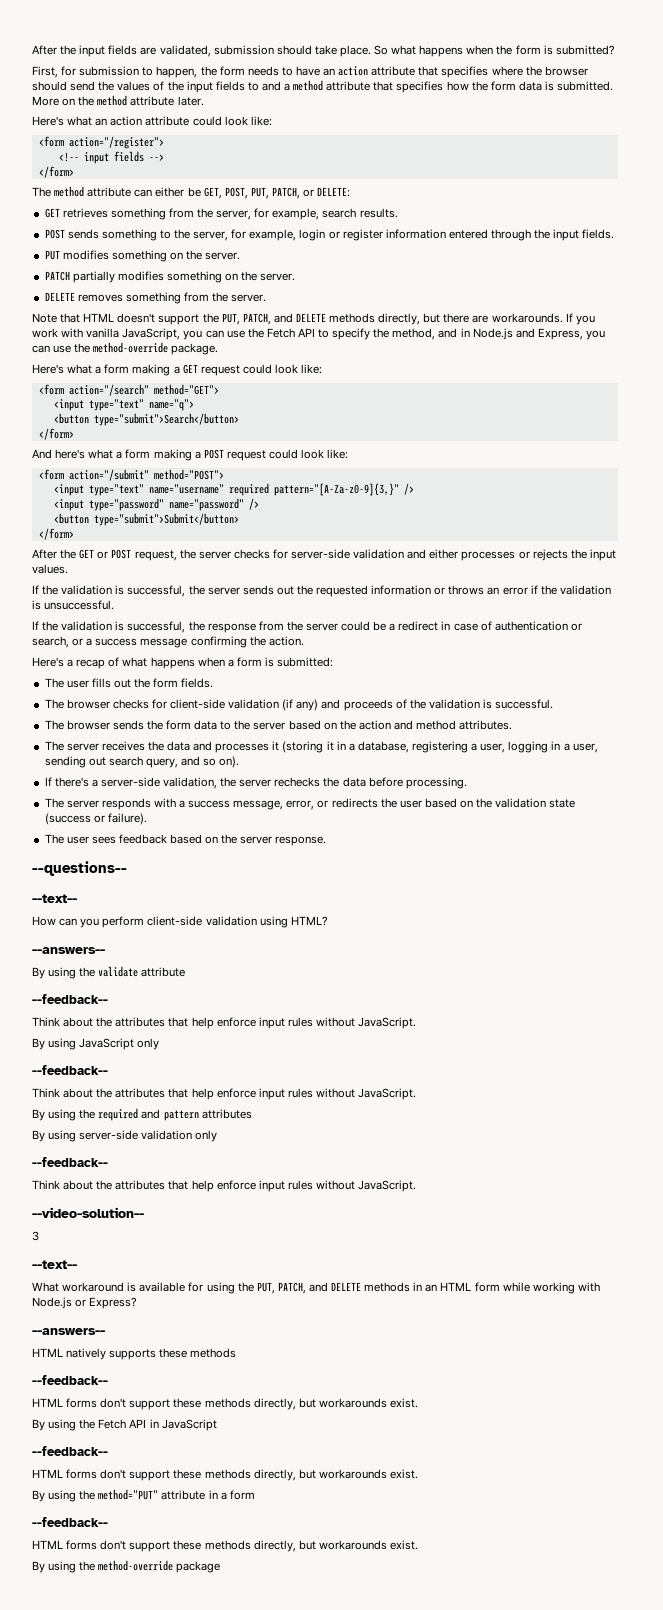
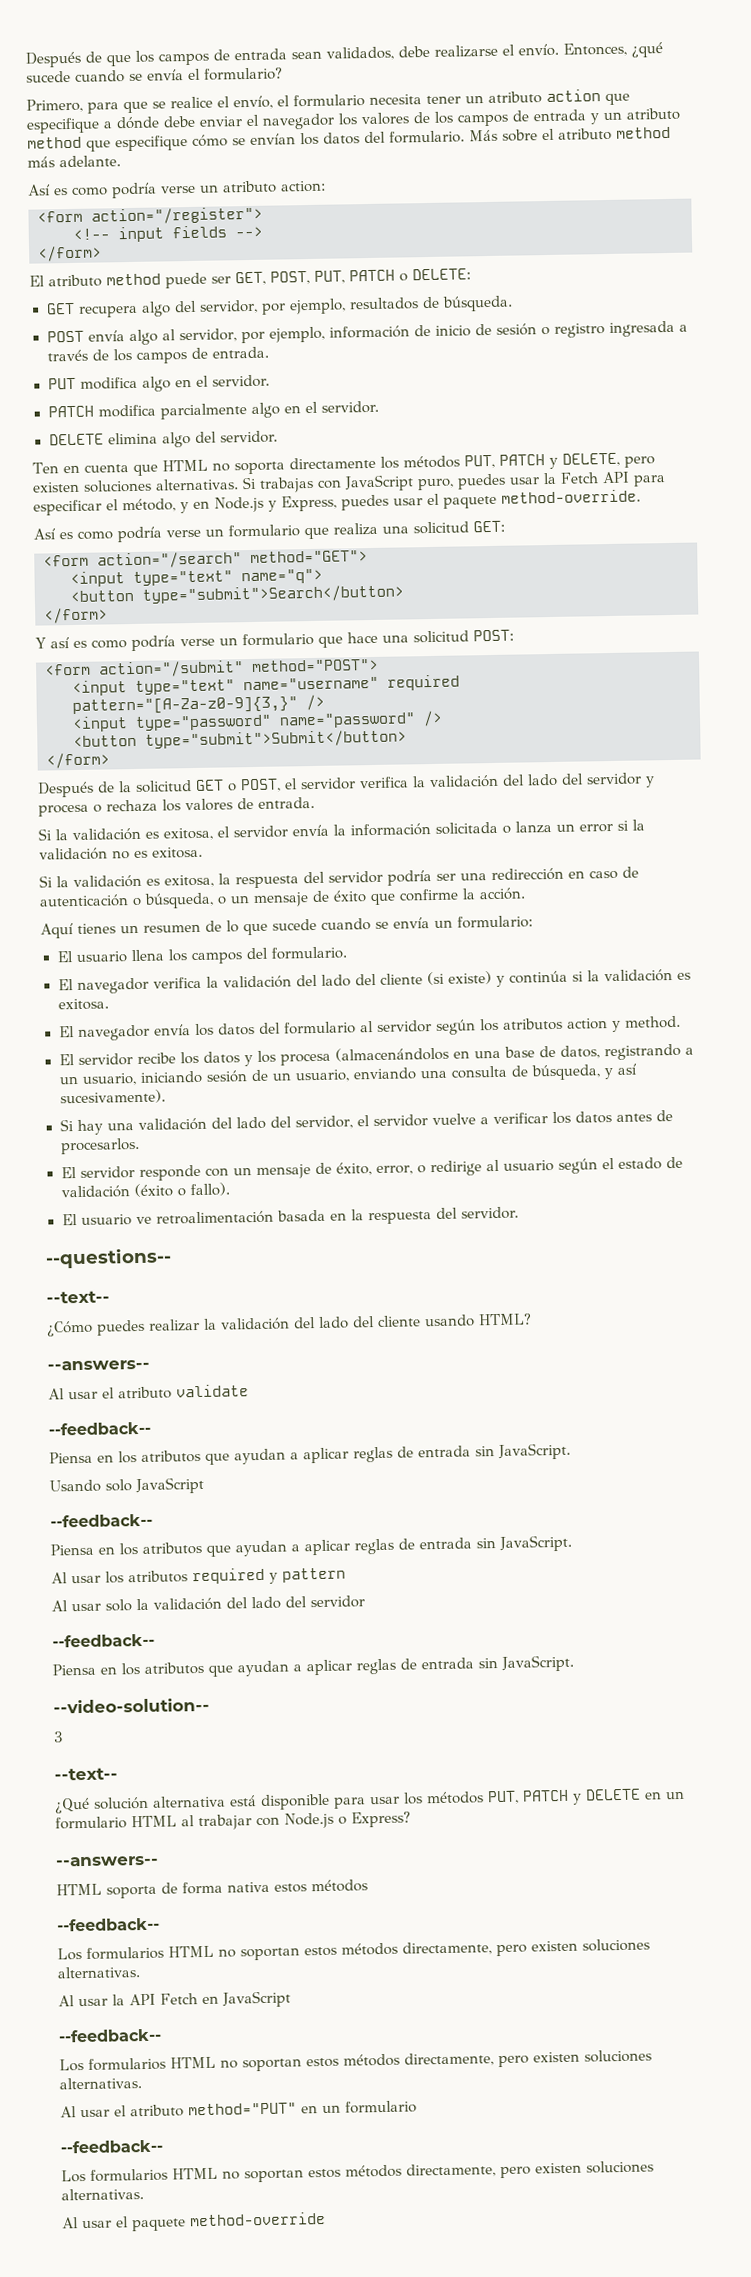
- After the input fields are validated, submission should take place. So what happens when the form is submitted?
- First, for submission to happen, the form needs to have an action attribute that specifies where the browser should send the values of the input fields to and a method attribute that specifies how the form data is submitted. More on the method attribute later.
- Here's what an action attribute could look like:
+ Después de que los campos de entrada sean validados, debe realizarse el envío. Entonces, ¿qué sucede cuando se envía el formulario?
+ Primero, para que se realice el envío, el formulario necesita tener un atributo action que especifique a dónde debe enviar el navegador los valores de los campos de entrada y un atributo method que especifique cómo se envían los datos del formulario. Más sobre el atributo method más adelante.
+ Así es como podría verse un atributo action:
- The method attribute can either be GET, POST, PUT, PATCH, or DELETE:
+ El atributo method puede ser GET, POST, PUT, PATCH o DELETE:
- GET retrieves something from the server, for example, search results.
- POST sends something to the server, for example, login or register information entered through the input fields.
- PUT modifies something on the server.
- PATCH partially modifies something on the server.
- DELETE removes something from the server.
- Note that HTML doesn't support the PUT, PATCH, and DELETE methods directly, but there are workarounds. If you work with vanilla JavaScript, you can use the Fetch API to specify the method, and in Node.js and Express, you can use the method-override package.
- Here's what a form making a GET request could look like:
+ GET recupera algo del servidor, por ejemplo, resultados de búsqueda.
+ POST envía algo al servidor, por ejemplo, información de inicio de sesión o registro ingresada a través de los campos de entrada.
+ PUT modifica algo en el servidor.
+ PATCH modifica parcialmente algo en el servidor.
+ DELETE elimina algo del servidor.
+ Ten en cuenta que HTML no soporta directamente los métodos PUT, PATCH y DELETE, pero existen soluciones alternativas. Si trabajas con JavaScript puro, puedes usar la Fetch API para especificar el método, y en Node.js y Express, puedes usar el paquete method-override.
+ Así es como podría verse un formulario que realiza una solicitud GET:
- And here's what a form making a POST request could look like:
+ Y así es como podría verse un formulario que hace una solicitud POST:
- After the GET or POST request, the server checks for server-side validation and either processes or rejects the input values.
- If the validation is successful, the server sends out the requested information or throws an error if the validation is unsuccessful.
- If the validation is successful, the response from the server could be a redirect in case of authentication or search, or a success message confirming the action.
- Here's a recap of what happens when a form is submitted:
- The user fills out the form fields.
- The browser checks for client-side validation (if any) and proceeds of the validation is successful.
- The browser sends the form data to the server based on the action and method attributes.
- The server receives the data and processes it (storing it in a database, registering a user, logging in a user, sending out search query, and so on).
- If there's a server-side validation, the server rechecks the data before processing.
- The server responds with a success message, error, or redirects the user based on the validation state (success or failure).
- The user sees feedback based on the server response.
+ Después de la solicitud GET o POST, el servidor verifica la validación del lado del servidor y procesa o rechaza los valores de entrada.
+ Si la validación es exitosa, el servidor envía la información solicitada o lanza un error si la validación no es exitosa.
+ Si la validación es exitosa, la respuesta del servidor podría ser una redirección en caso de autenticación o búsqueda, o un mensaje de éxito que confirme la acción.
+ Aquí tienes un resumen de lo que sucede cuando se envía un formulario:
+ El usuario llena los campos del formulario.
+ El navegador verifica la validación del lado del cliente (si existe) y continúa si la validación es exitosa.
+ El navegador envía los datos del formulario al servidor según los atributos action y method.
+ El servidor recibe los datos y los procesa (almacenándolos en una base de datos, registrando a un usuario, iniciando sesión de un usuario, enviando una consulta de búsqueda, y así sucesivamente).
+ Si hay una validación del lado del servidor, el servidor vuelve a verificar los datos antes de procesarlos.
+ El servidor responde con un mensaje de éxito, error, o redirige al usuario según el estado de validación (éxito o fallo).
+ El usuario ve retroalimentación basada en la respuesta del servidor.
  --questions--
  --text--
- How can you perform client-side validation using HTML?
+ ¿Cómo puedes realizar la validación del lado del cliente usando HTML?
  --answers--
- By using the validate attribute
+ Al usar el atributo validate
  --feedback--
- Think about the attributes that help enforce input rules without JavaScript.
- By using JavaScript only
+ Piensa en los atributos que ayudan a aplicar reglas de entrada sin JavaScript.
+ Usando solo JavaScript
  --feedback--
- Think about the attributes that help enforce input rules without JavaScript.
- By using the required and pattern attributes
- By using server-side validation only
+ Piensa en los atributos que ayudan a aplicar reglas de entrada sin JavaScript.
+ Al usar los atributos required y pattern
+ Al usar solo la validación del lado del servidor
  --feedback--
- Think about the attributes that help enforce input rules without JavaScript.
+ Piensa en los atributos que ayudan a aplicar reglas de entrada sin JavaScript.
  --video-solution--
  3
  --text--
- What workaround is available for using the PUT, PATCH, and DELETE methods in an HTML form while working with Node.js or Express?
+ ¿Qué solución alternativa está disponible para usar los métodos PUT, PATCH y DELETE en un formulario HTML al trabajar con Node.js o Express?
  --answers--
- HTML natively supports these methods
+ HTML soporta de forma nativa estos métodos
  --feedback--
- HTML forms don't support these methods directly, but workarounds exist.
- By using the Fetch API in JavaScript
+ Los formularios HTML no soportan estos métodos directamente, pero existen soluciones alternativas.
+ Al usar la API Fetch en JavaScript
  --feedback--
- HTML forms don't support these methods directly, but workarounds exist.
- By using the method="PUT" attribute in a form
+ Los formularios HTML no soportan estos métodos directamente, pero existen soluciones alternativas.
+ Al usar el atributo method="PUT" en un formulario
  --feedback--
- HTML forms don't support these methods directly, but workarounds exist.
- By using the method-override package
+ Los formularios HTML no soportan estos métodos directamente, pero existen soluciones alternativas.
+ Al usar el paquete method-override

